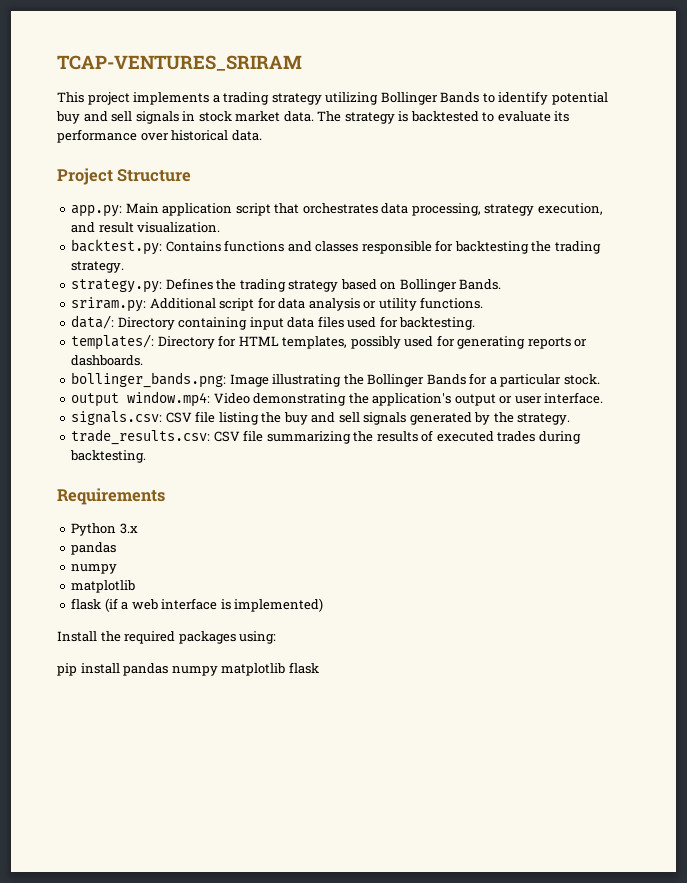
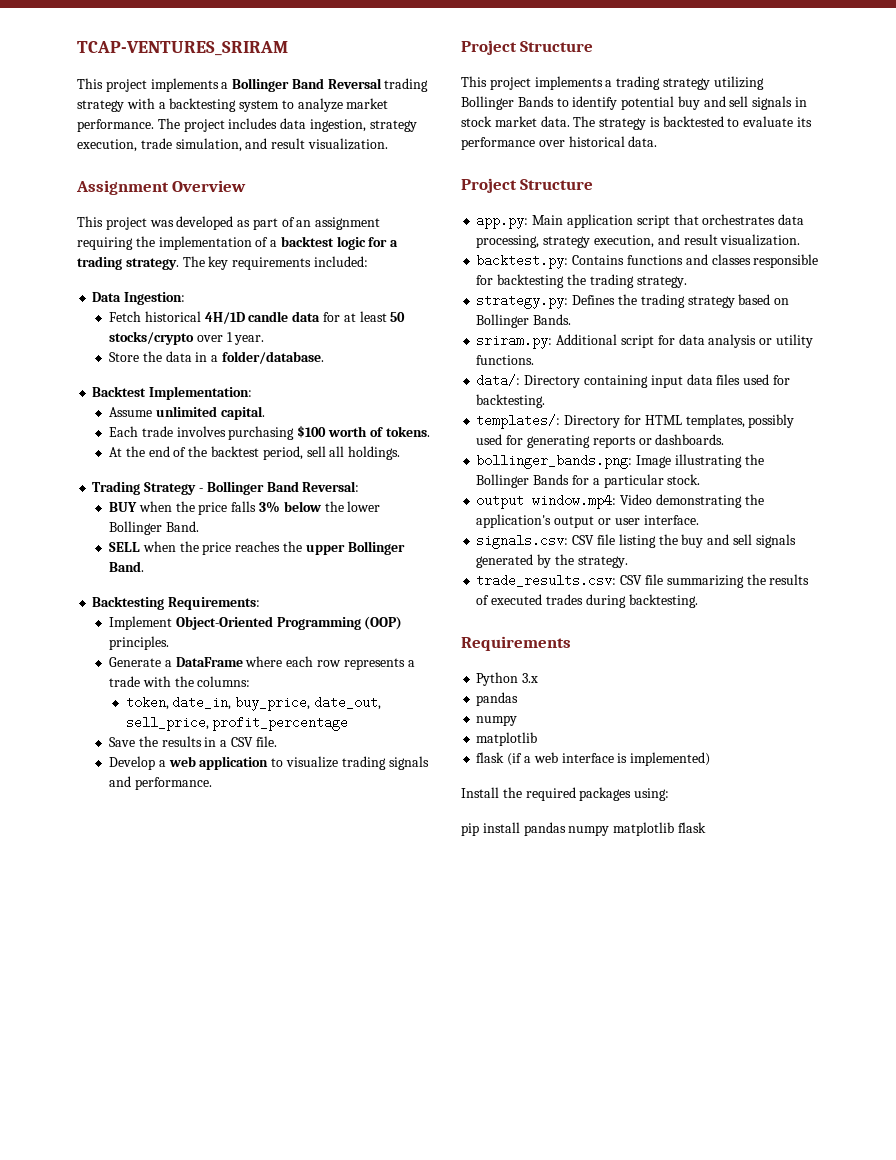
+ This project implements a Bollinger Band Reversal trading strategy with a backtesting system to analyze market performance. The project includes data ingestion, strategy execution, trade simulation, and result visualization.
+ Assignment Overview
+ This project was developed as part of an assignment requiring the implementation of a backtest logic for a trading strategy. The key requirements included:
+ Data Ingestion:
+ Fetch historical 4H/1D candle data for at least 50 stocks/crypto over 1 year.
+ Store the data in a folder/database.
+ Backtest Implementation:
+ Assume unlimited capital.
+ Each trade involves purchasing $100 worth of tokens.
+ At the end of the backtest period, sell all holdings.
+ Trading Strategy - Bollinger Band Reversal:
+ BUY when the price falls 3% below the lower Bollinger Band.
+ SELL when the price reaches the upper Bollinger Band.
+ Backtesting Requirements:
+ Implement Object-Oriented Programming (OOP) principles.
+ Generate a DataFrame where each row represents a trade with the columns:
+ token, date_in, buy_price, date_out, sell_price, profit_percentage
+ Save the results in a CSV file.
+ Develop a web application to visualize trading signals and performance.
+ Project Structure

